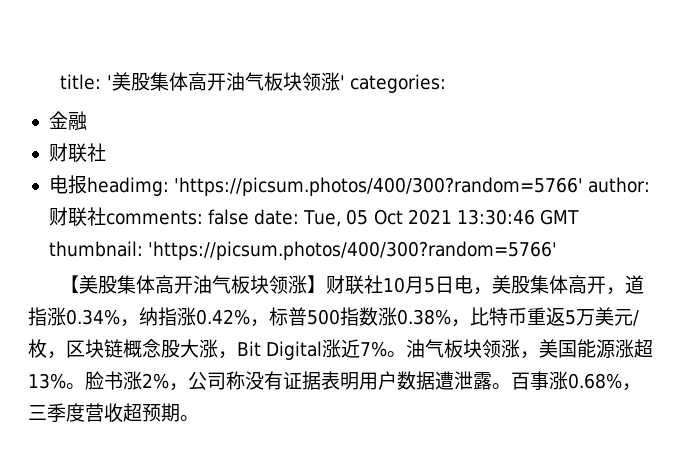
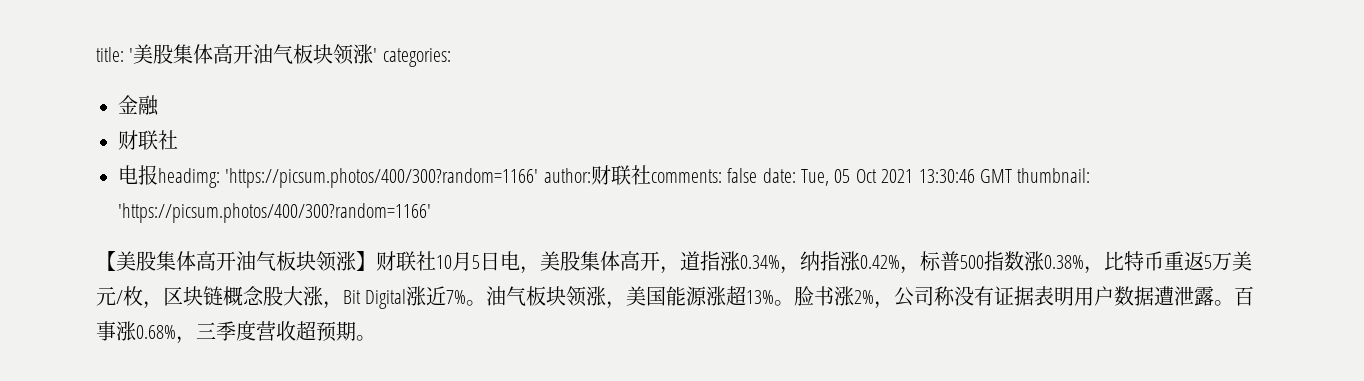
- 电报headimg: 'https://picsum.photos/400/300?random=5766' author:财联社comments: false date: Tue, 05 Oct 2021 13:30:46 GMT thumbnail: 'https://picsum.photos/400/300?random=5766'
+ 电报headimg: 'https://picsum.photos/400/300?random=1166' author:财联社comments: false date: Tue, 05 Oct 2021 13:30:46 GMT thumbnail: 'https://picsum.photos/400/300?random=1166'

